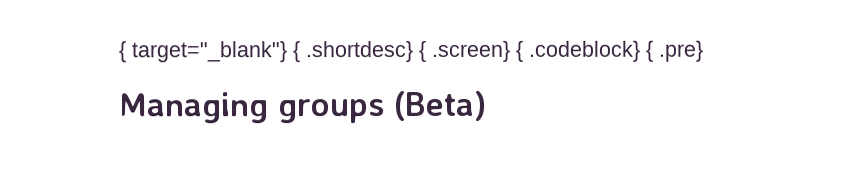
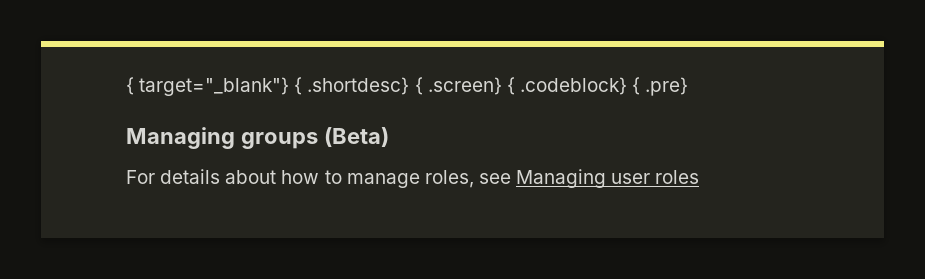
+ For details about how to manage roles, see Managing user roles

